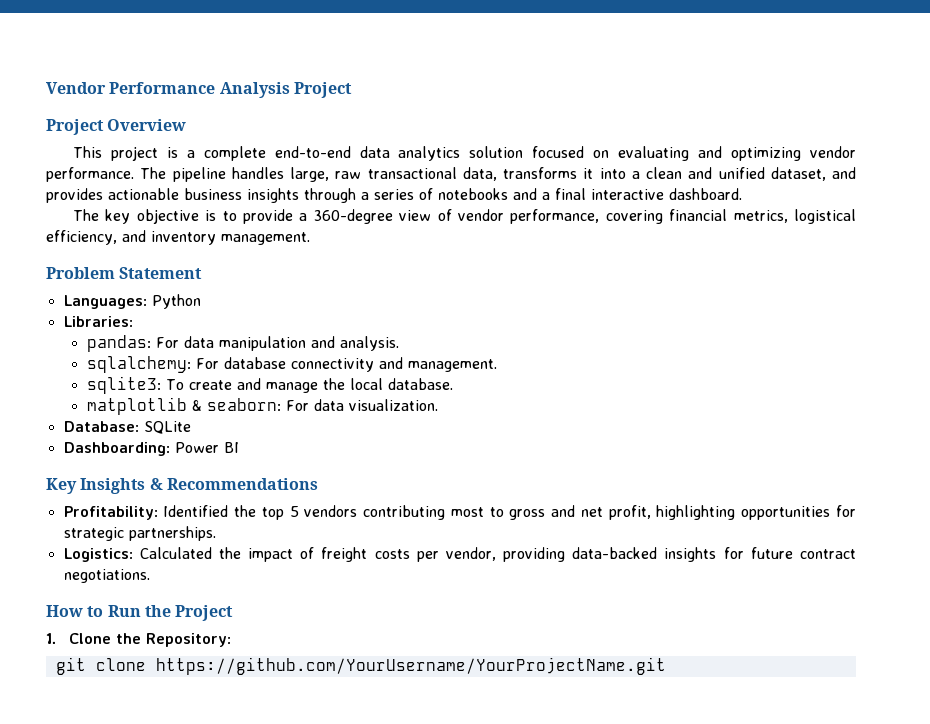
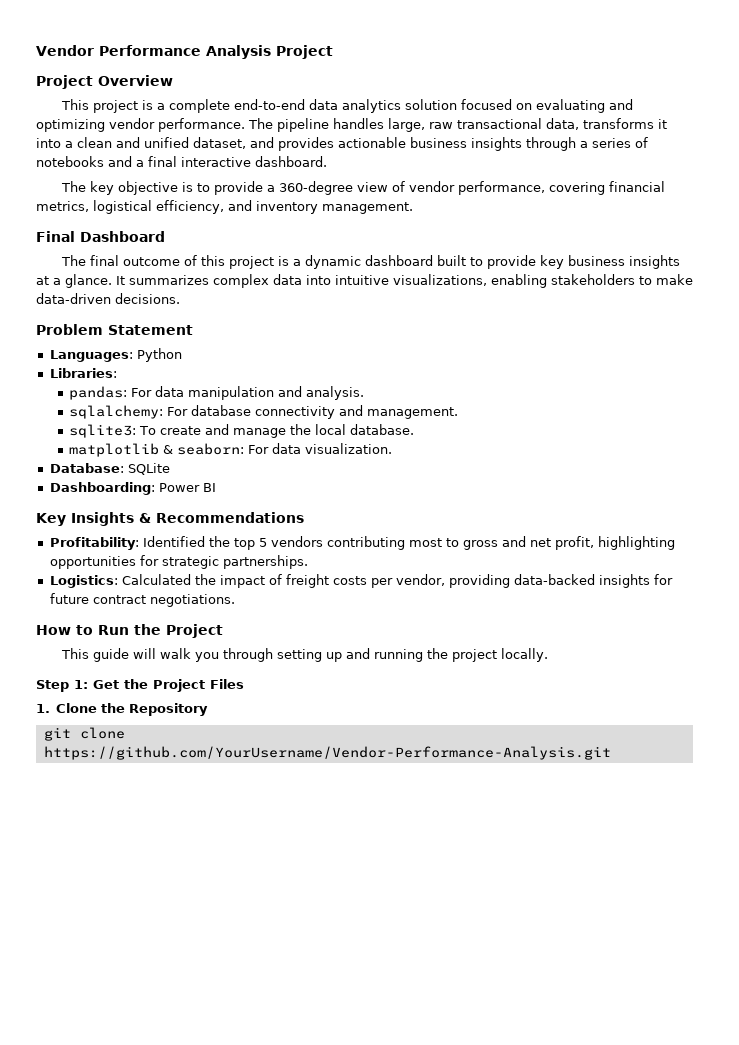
+ Final Dashboard
+ The final outcome of this project is a dynamic dashboard built to provide key business insights at a glance. It summarizes complex data into intuitive visualizations, enabling stakeholders to make data-driven decisions.
+ This guide will walk you through setting up and running the project locally.
+ Step 1: Get the Project Files
- 1. Clone the Repository:
+ 1. Clone the Repository
- git clone https://github.com/YourUsername/YourProjectName.git
+ git clone https://github.com/YourUsername/Vendor-Performance-Analysis.git

